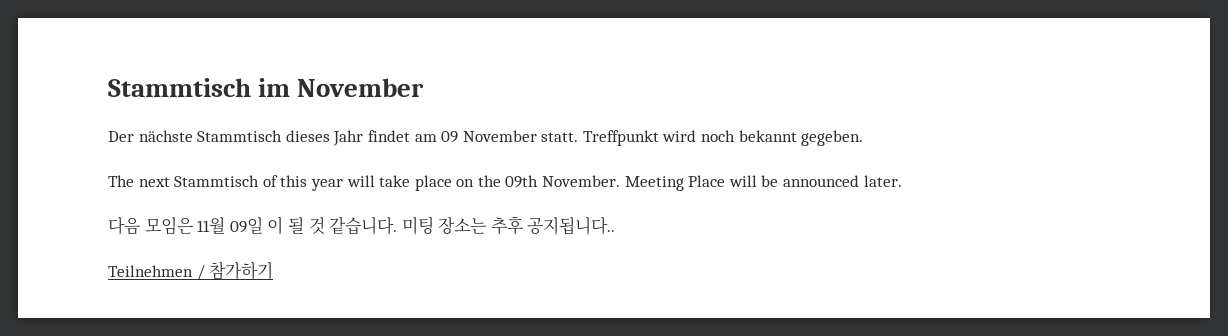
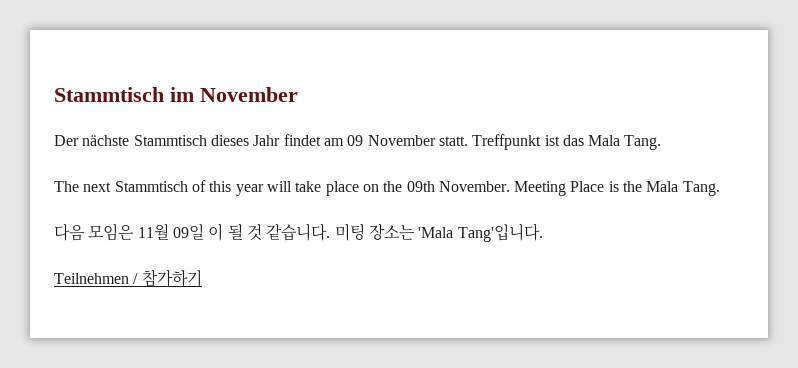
- Treffpunkt wird noch bekannt gegeben.
+ Treffpunkt ist das Mala Tang.
- Meeting Place will be announced later.
+ Meeting Place is the Mala Tang.
- 미팅 장소는 추후 공지됩니다..
+ 미팅 장소는 'Mala Tang'입니다.

